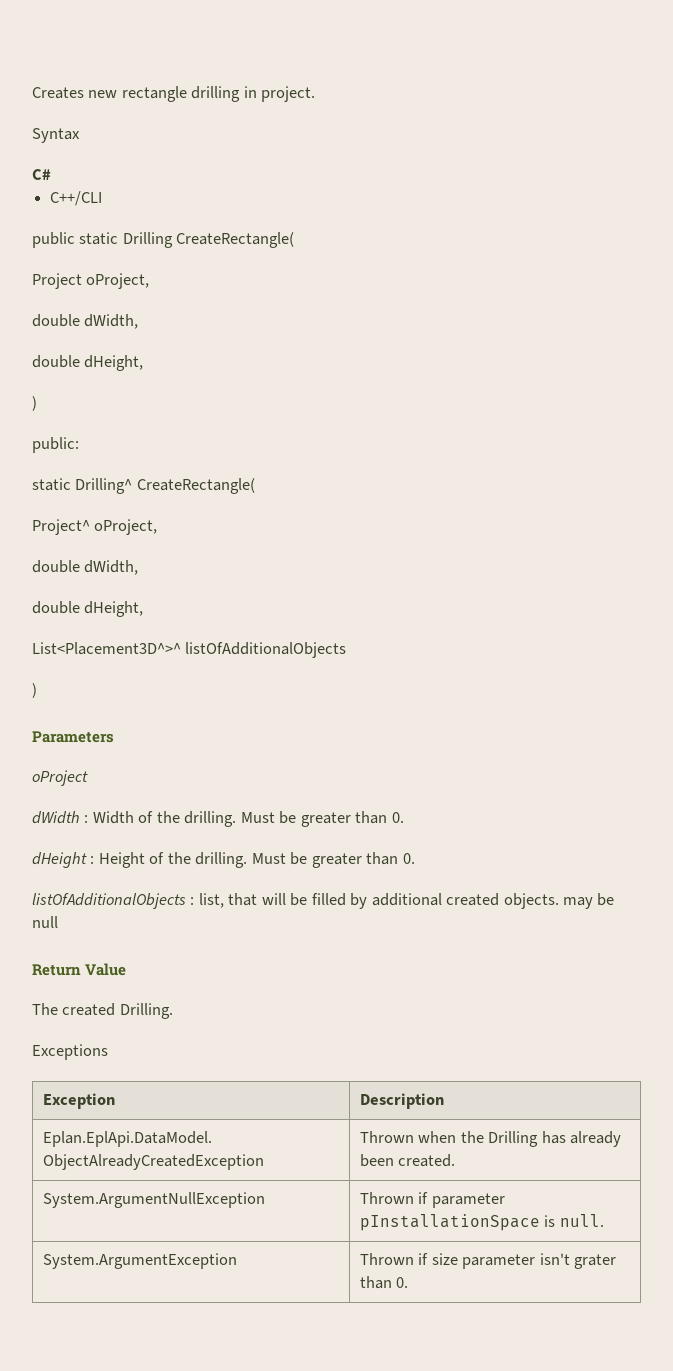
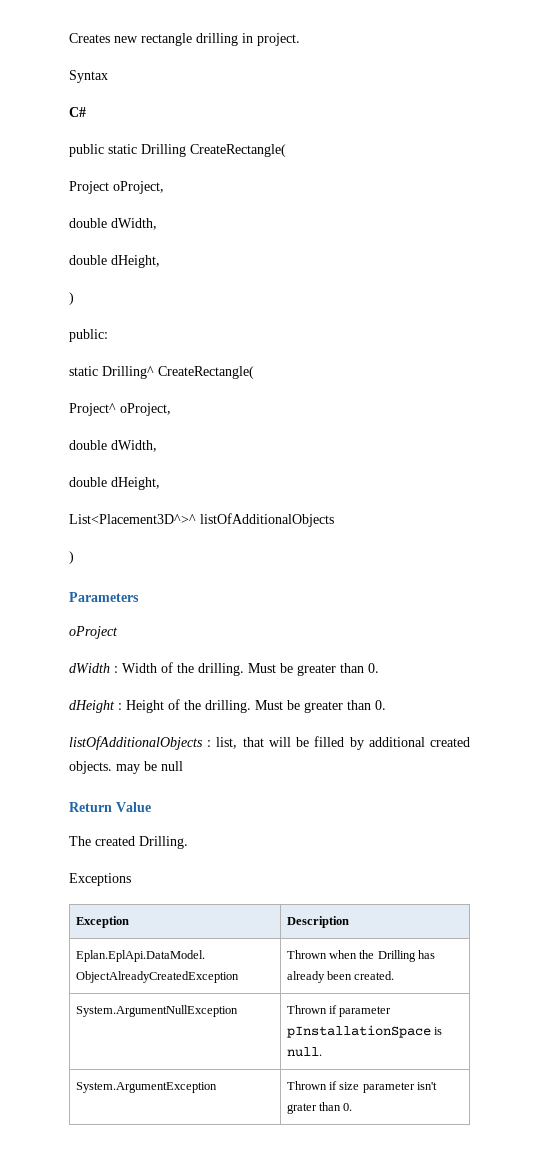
- C++/CLI

